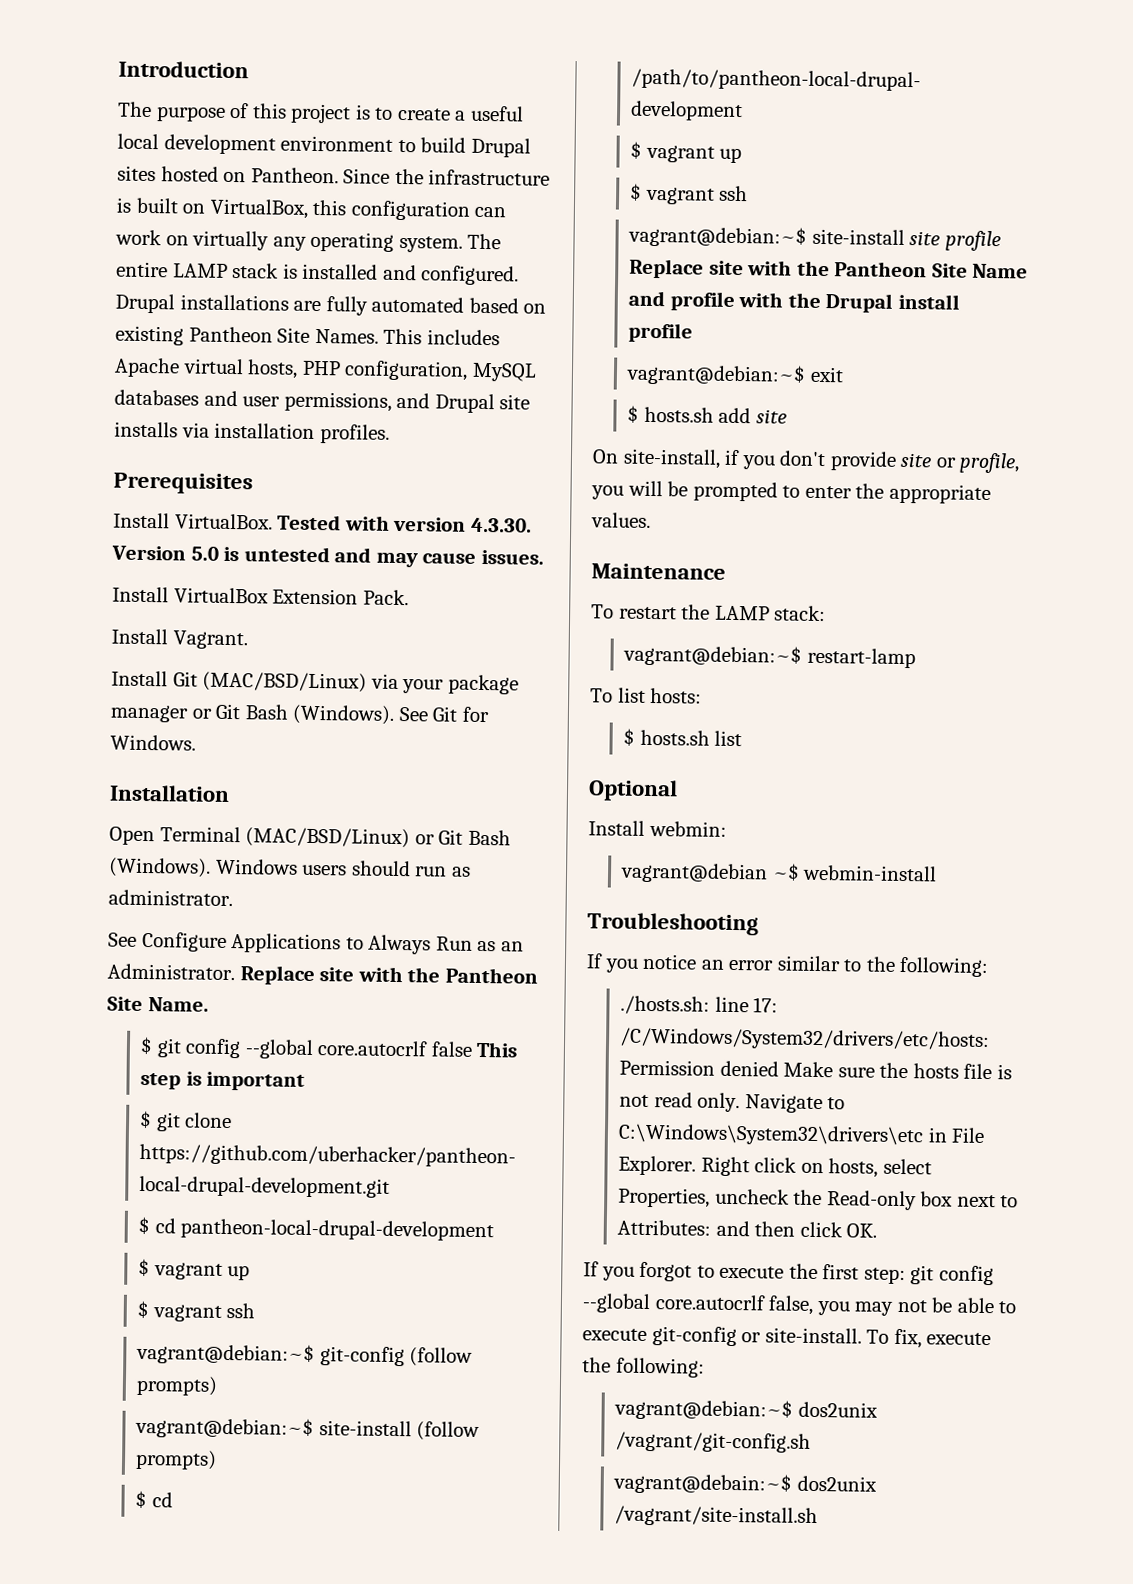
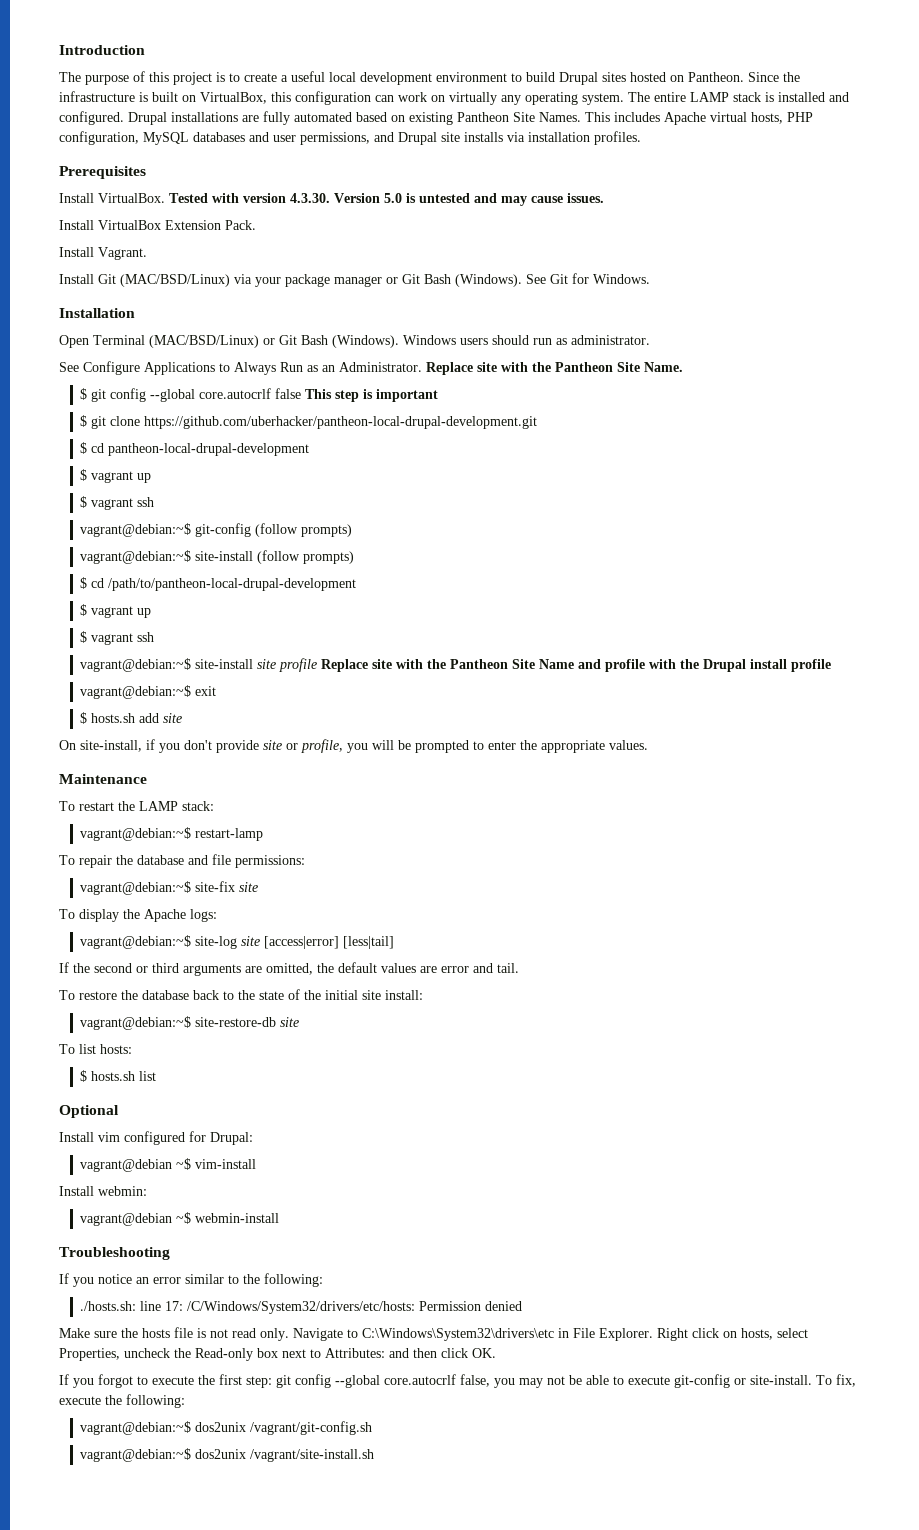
+ To repair the database and file permissions:
+ vagrant@debian:~$ site-fix site
+ To display the Apache logs:
+ vagrant@debian:~$ site-log site [access|error] [less|tail]
+ If the second or third arguments are omitted, the default values are error and tail.
+ To restore the database back to the state of the initial site install:
+ vagrant@debian:~$ site-restore-db site
+ Install vim configured for Drupal:
+ vagrant@debian ~$ vim-install
- ./hosts.sh: line 17: /C/Windows/System32/drivers/etc/hosts: Permission denied Make sure the hosts file is not read only.
+ ./hosts.sh: line 17: /C/Windows/System32/drivers/etc/hosts: Permission denied
+ Make sure the hosts file is not read only.
- vagrant@debain:~$ dos2unix /vagrant/site-install.sh
+ vagrant@debian:~$ dos2unix /vagrant/site-install.sh

